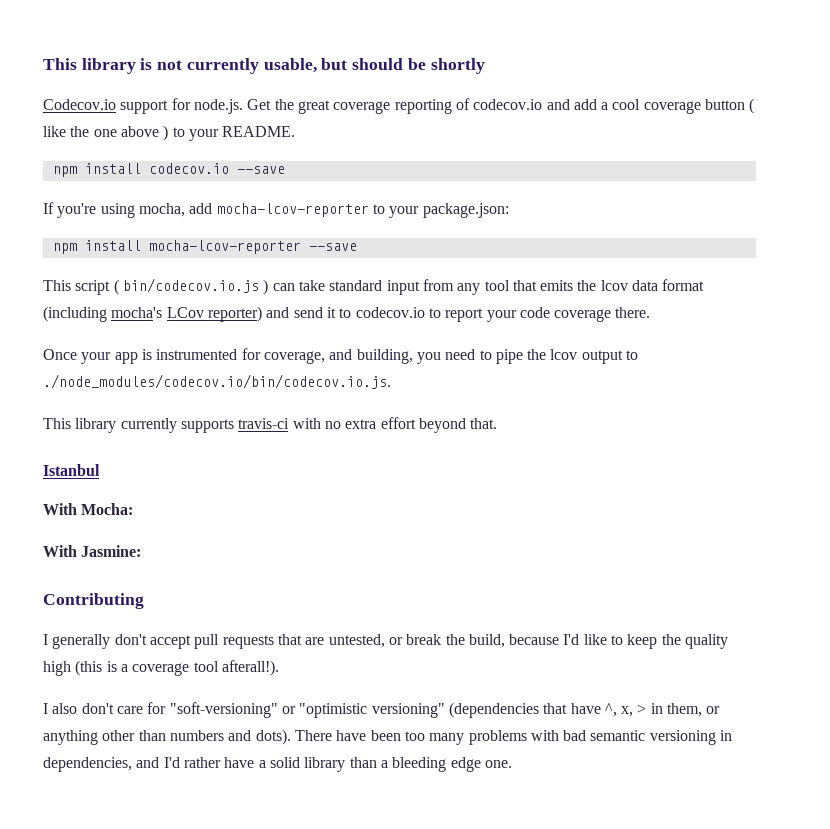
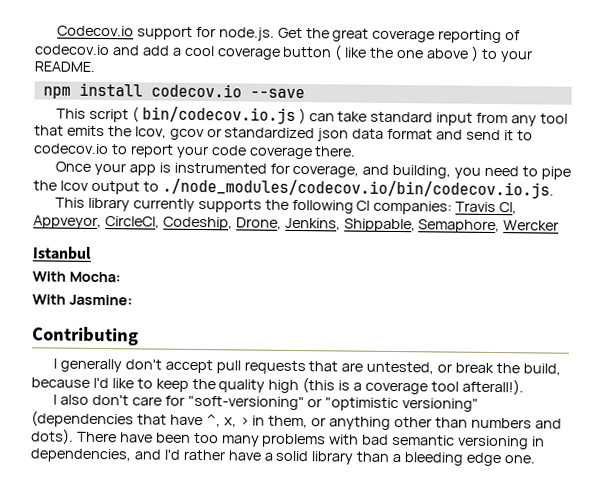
- This library is not currently usable, but should be shortly
- If you're using mocha, add mocha-lcov-reporter to your package.json:
- npm install mocha-lcov-reporter --save
- This script ( bin/codecov.io.js ) can take standard input from any tool that emits the lcov data format (including mocha's LCov reporter) and send it to codecov.io to report your code coverage there.
+ This script ( bin/codecov.io.js ) can take standard input from any tool that emits the lcov, gcov or standardized json data format and send it to codecov.io to report your code coverage there.
- This library currently supports travis-ci with no extra effort beyond that.
+ This library currently supports the following CI companies: Travis CI, Appveyor, CircleCI, Codeship, Drone, Jenkins, Shippable, Semaphore, Wercker

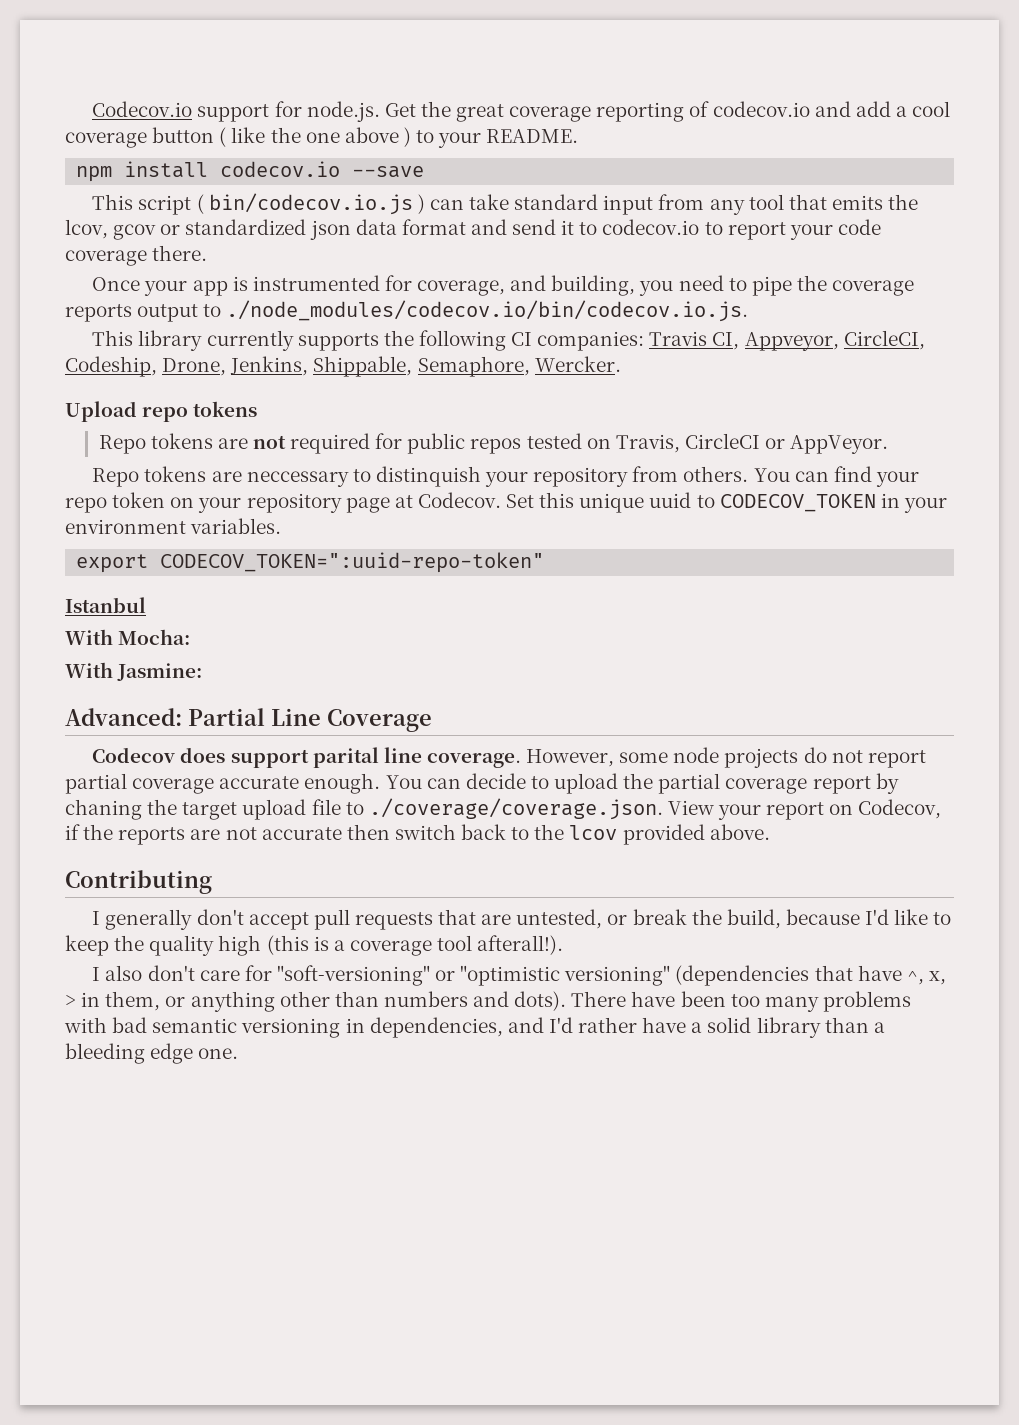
- Once your app is instrumented for coverage, and building, you need to pipe the lcov output to ./node_modules/codecov.io/bin/codecov.io.js.
+ Once your app is instrumented for coverage, and building, you need to pipe the coverage reports output to ./node_modules/codecov.io/bin/codecov.io.js.
- This library currently supports the following CI companies: Travis CI, Appveyor, CircleCI, Codeship, Drone, Jenkins, Shippable, Semaphore, Wercker
+ This library currently supports the following CI companies: Travis CI, Appveyor, CircleCI, Codeship, Drone, Jenkins, Shippable, Semaphore, Wercker.
+ Upload repo tokens
+ Repo tokens are not required for public repos tested on Travis, CircleCI or AppVeyor.
+ Repo tokens are neccessary to distinquish your repository from others. You can find your repo token on your repository page at Codecov. Set this unique uuid to CODECOV_TOKEN in your environment variables.
+ export CODECOV_TOKEN=":uuid-repo-token"
+ Advanced: Partial Line Coverage
+ Codecov does support parital line coverage. However, some node projects do not report partial coverage accurate enough. You can decide to upload the partial coverage report by chaning the target upload file to ./coverage/coverage.json. View your report on Codecov, if the reports are not accurate then switch back to the lcov provided above.

